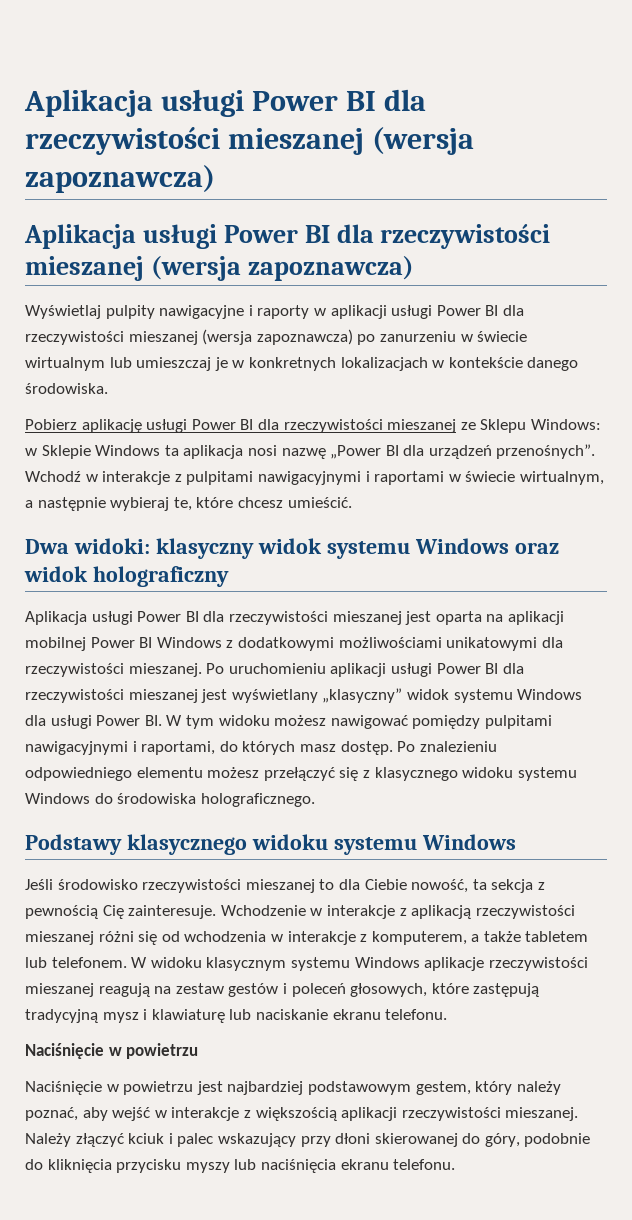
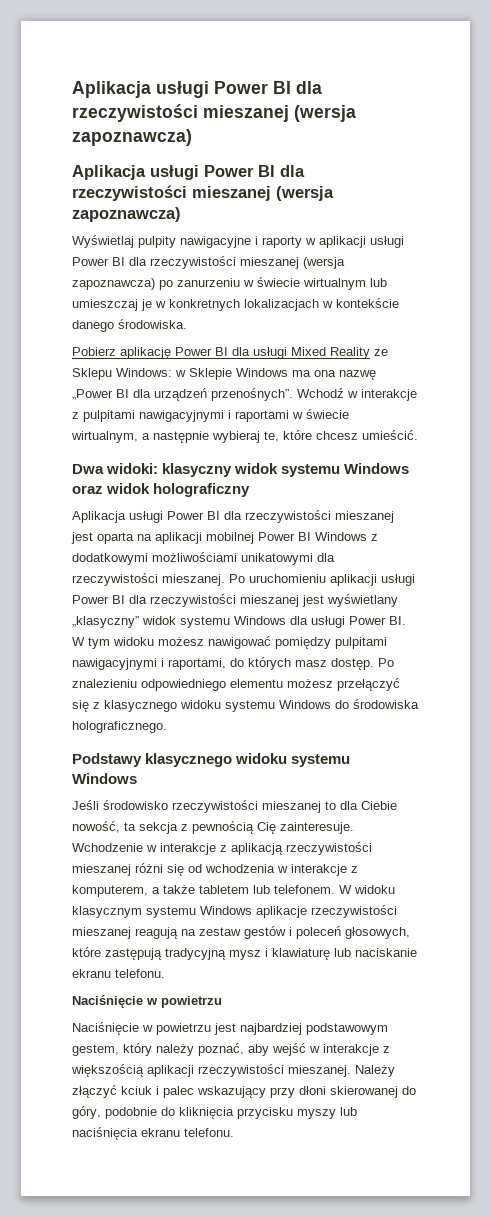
- Pobierz aplikację usługi Power BI dla rzeczywistości mieszanej ze Sklepu Windows: w Sklepie Windows ta aplikacja nosi nazwę „Power BI dla urządzeń przenośnych”.
+ Pobierz aplikację Power BI dla usługi Mixed Reality ze Sklepu Windows: w Sklepie Windows ma ona nazwę „Power BI dla urządzeń przenośnych”.

